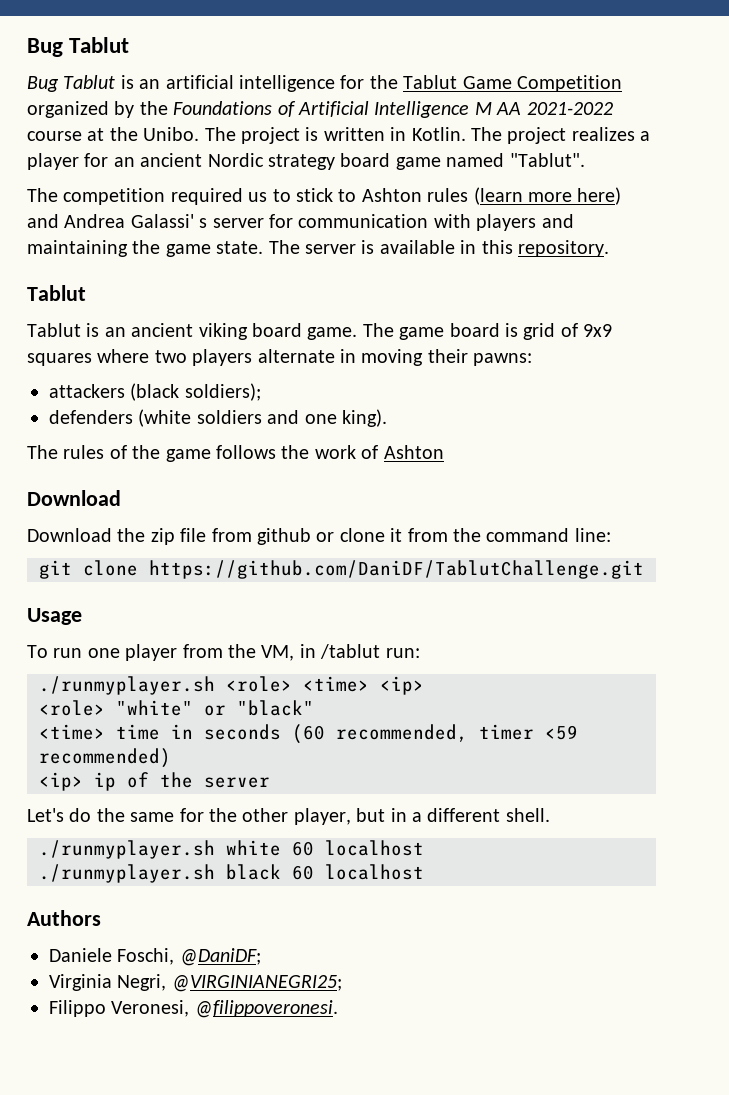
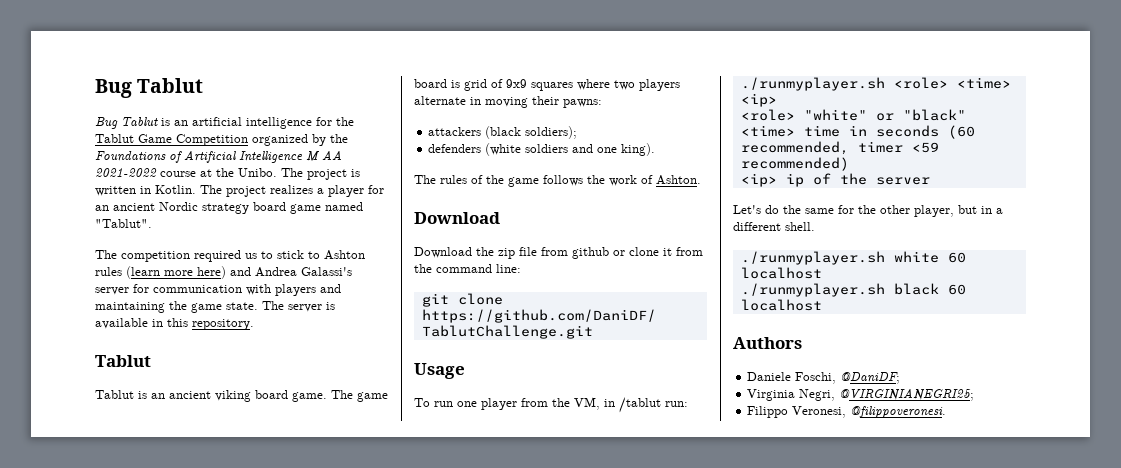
- The competition required us to stick to Ashton rules (learn more here) and Andrea Galassi' s server for communication with players and maintaining the game state.
+ The competition required us to stick to Ashton rules (learn more here) and Andrea Galassi's server for communication with players and maintaining the game state.
- The rules of the game follows the work of Ashton
+ The rules of the game follows the work of Ashton.

